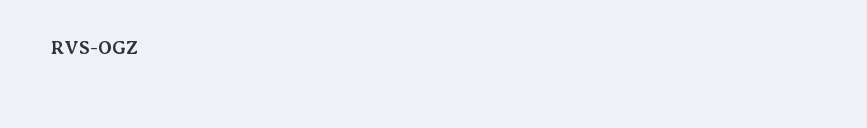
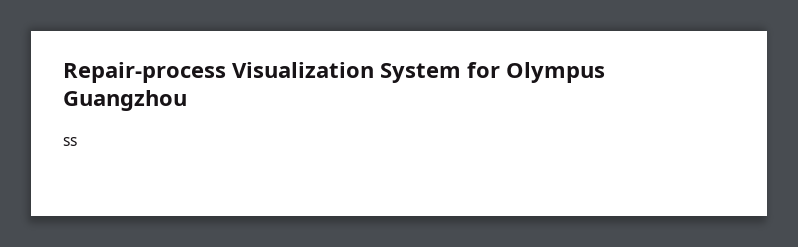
- RVS-OGZ
+ Repair-process Visualization System for Olympus Guangzhou
+ ss

